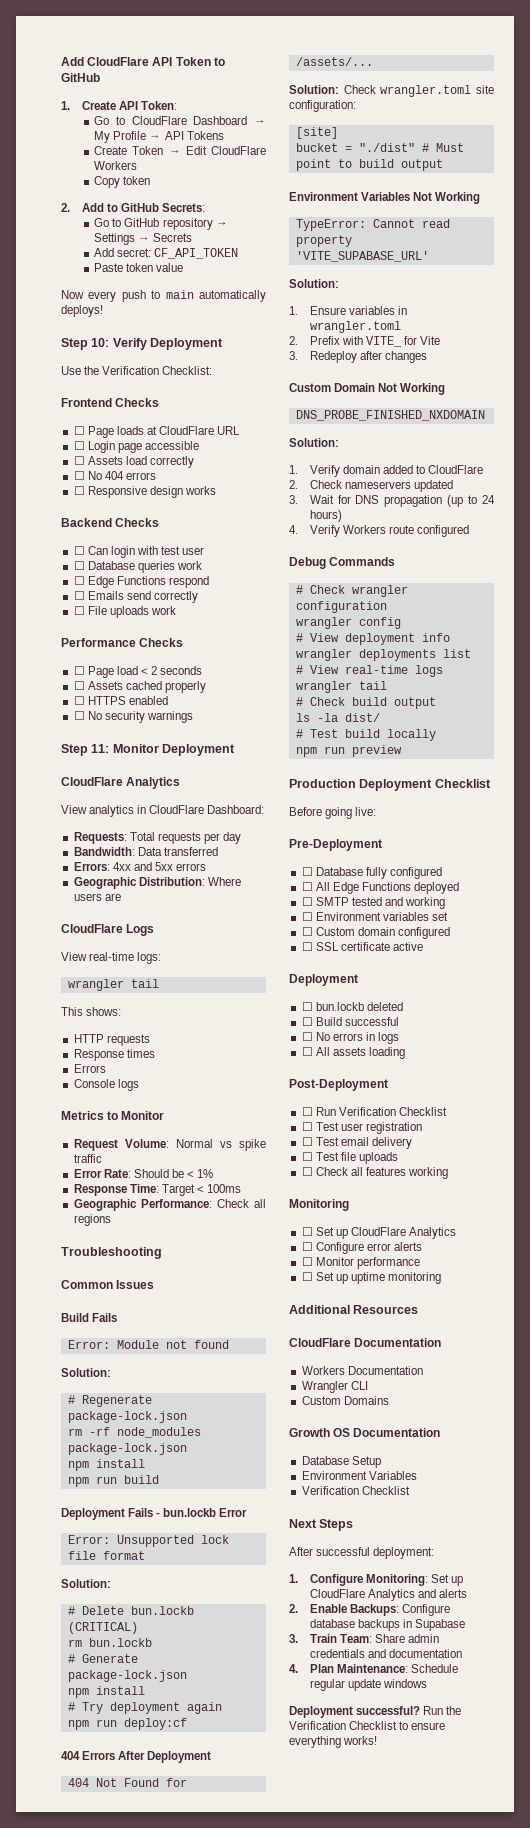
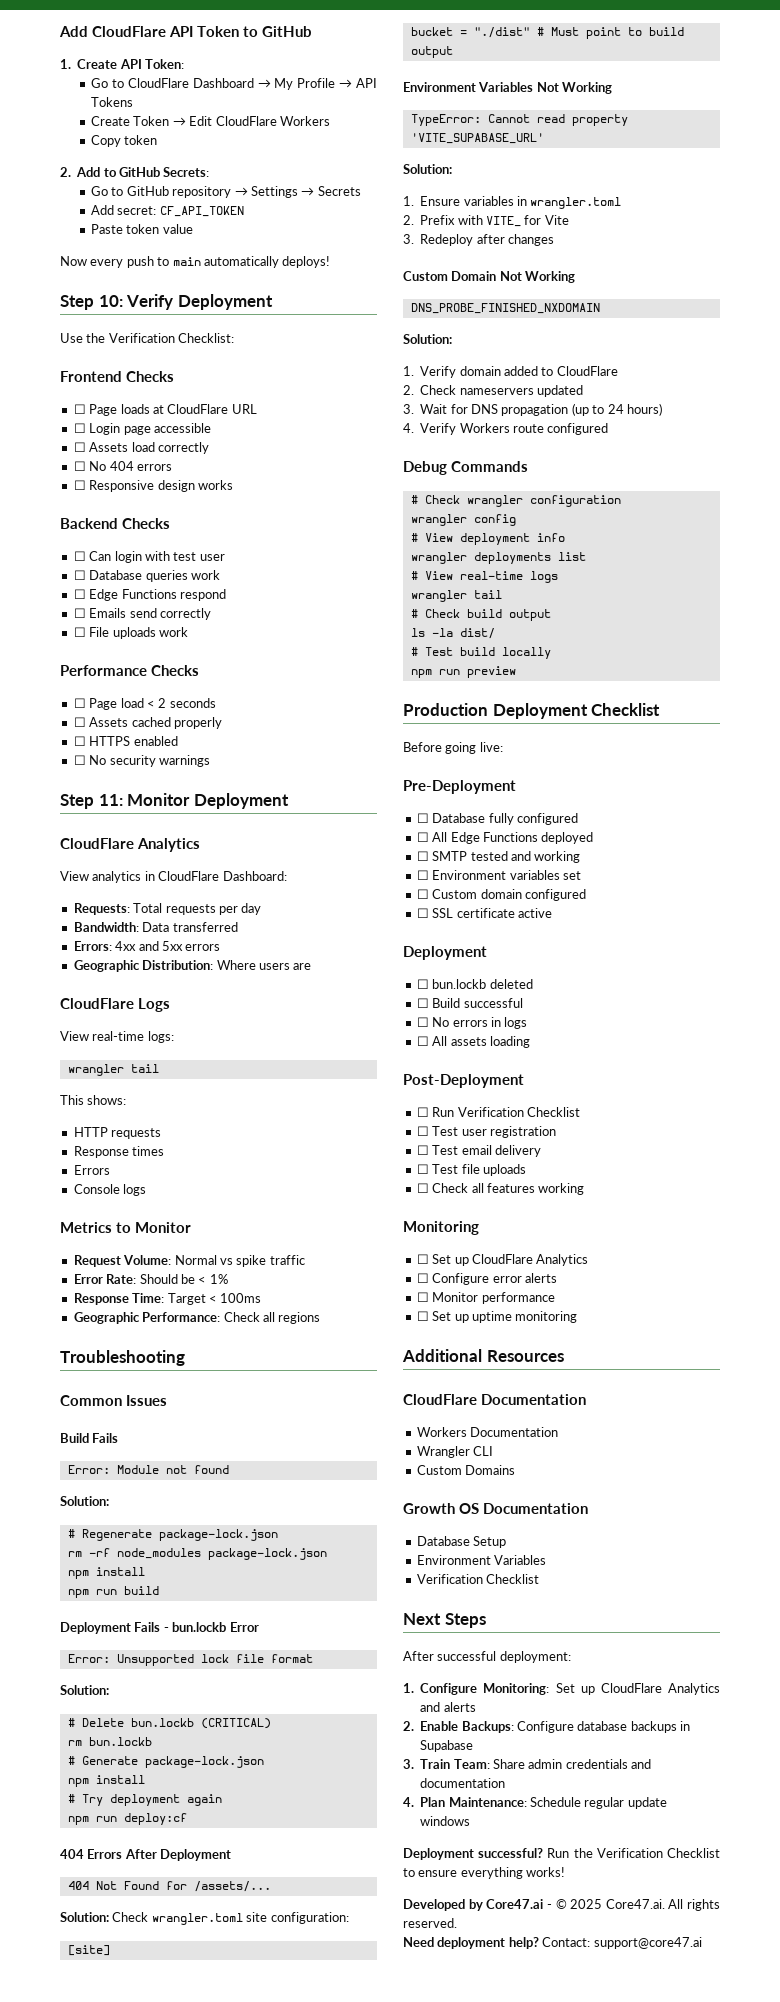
+ Developed by Core47.ai - © 2025 Core47.ai. All rights reserved.
+ Need deployment help? Contact: support@core47.ai

